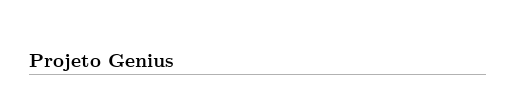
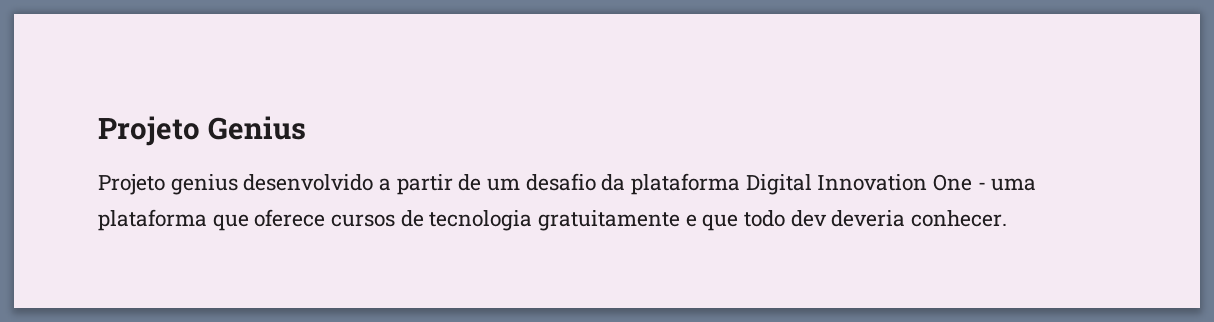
+ Projeto genius desenvolvido a partir de um desafio da plataforma Digital Innovation One - uma plataforma que oferece cursos de tecnologia gratuitamente e que todo dev deveria conhecer.

